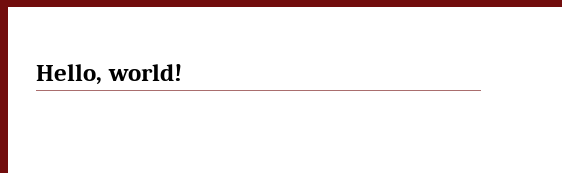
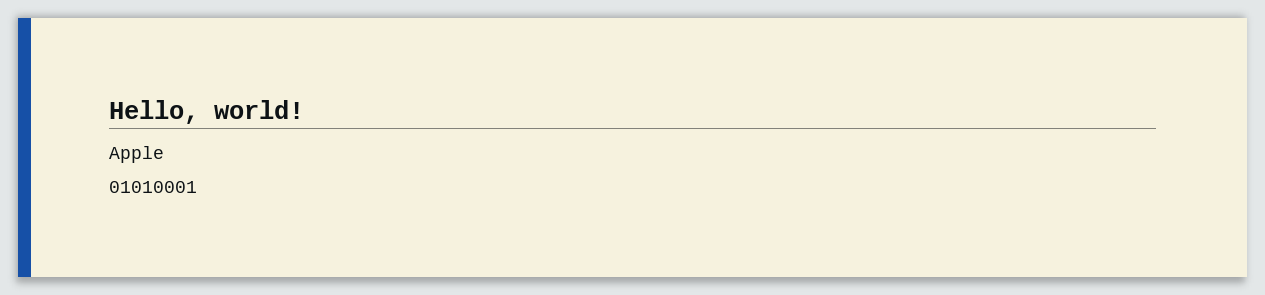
+ Apple
+ 01010001

